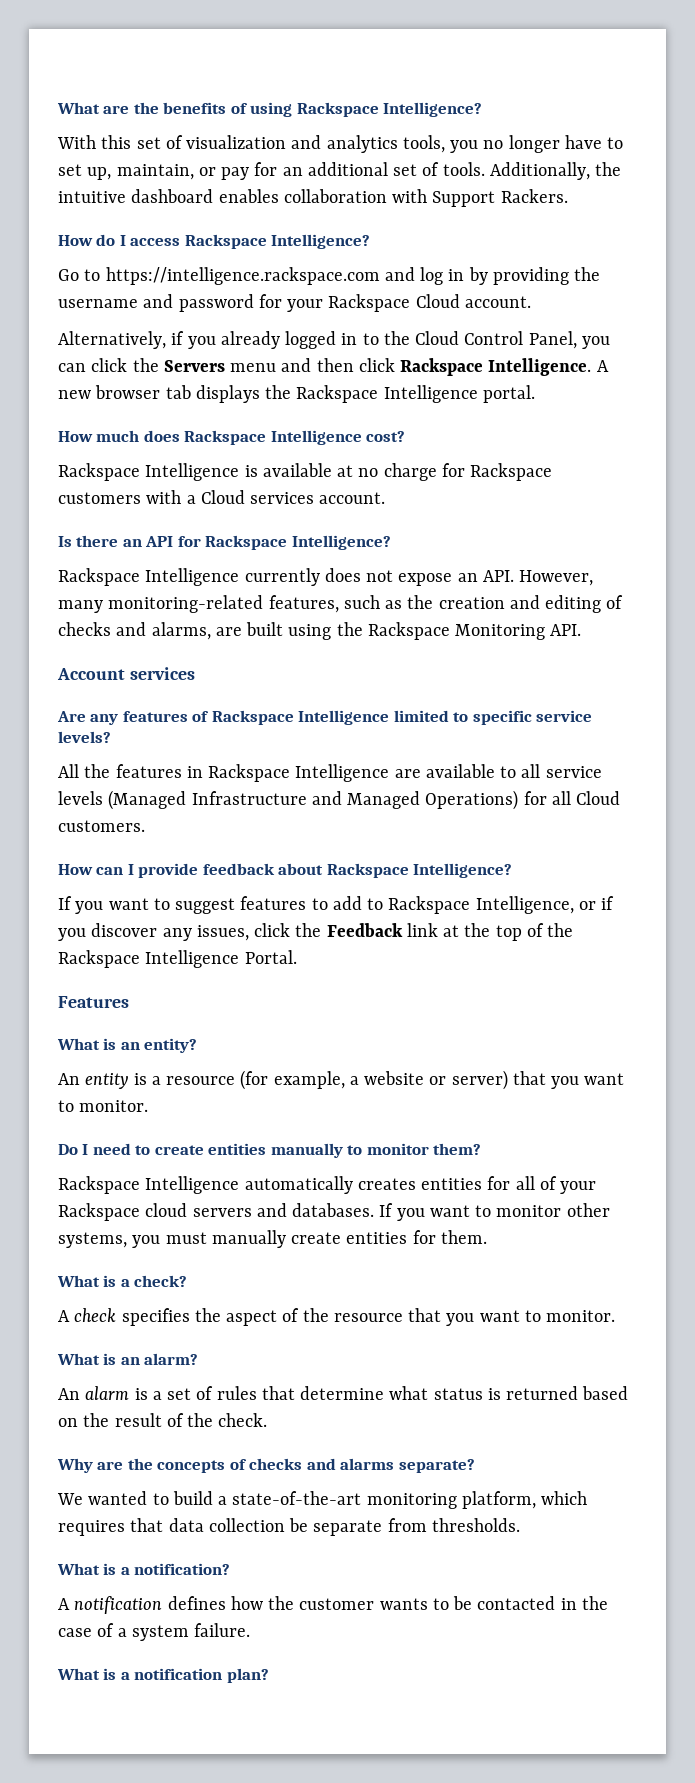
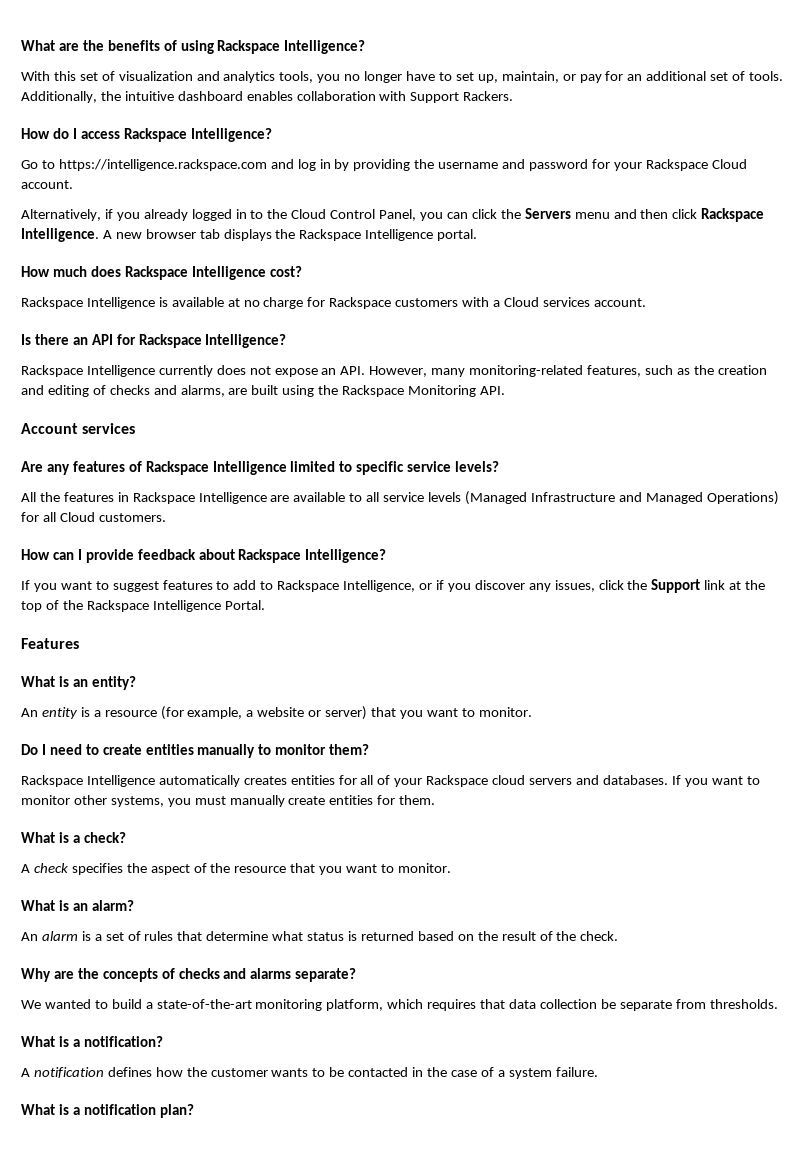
- If you want to suggest features to add to Rackspace Intelligence, or if you discover any issues, click the Feedback link at the top of the Rackspace Intelligence Portal.
+ If you want to suggest features to add to Rackspace Intelligence, or if you discover any issues, click the Support link at the top of the Rackspace Intelligence Portal.

